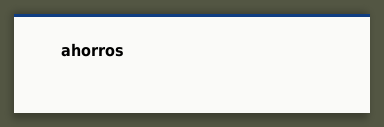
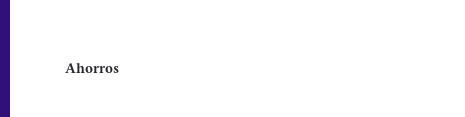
- ahorros
+ Ahorros

